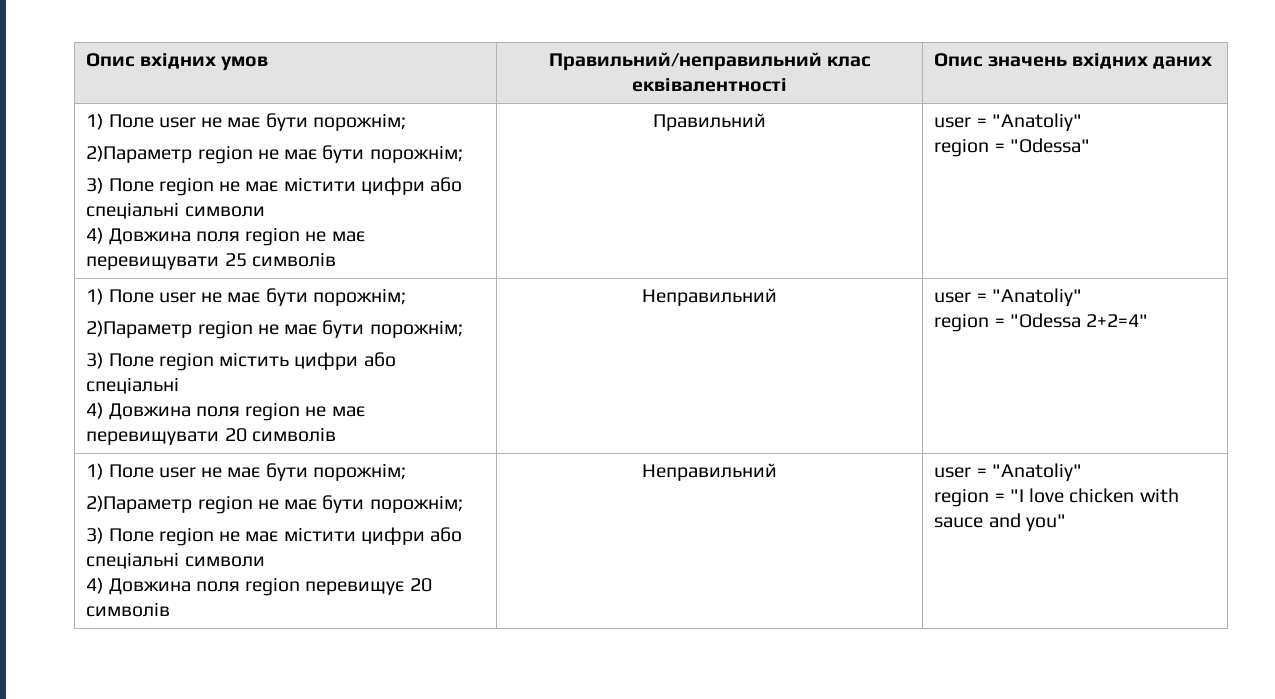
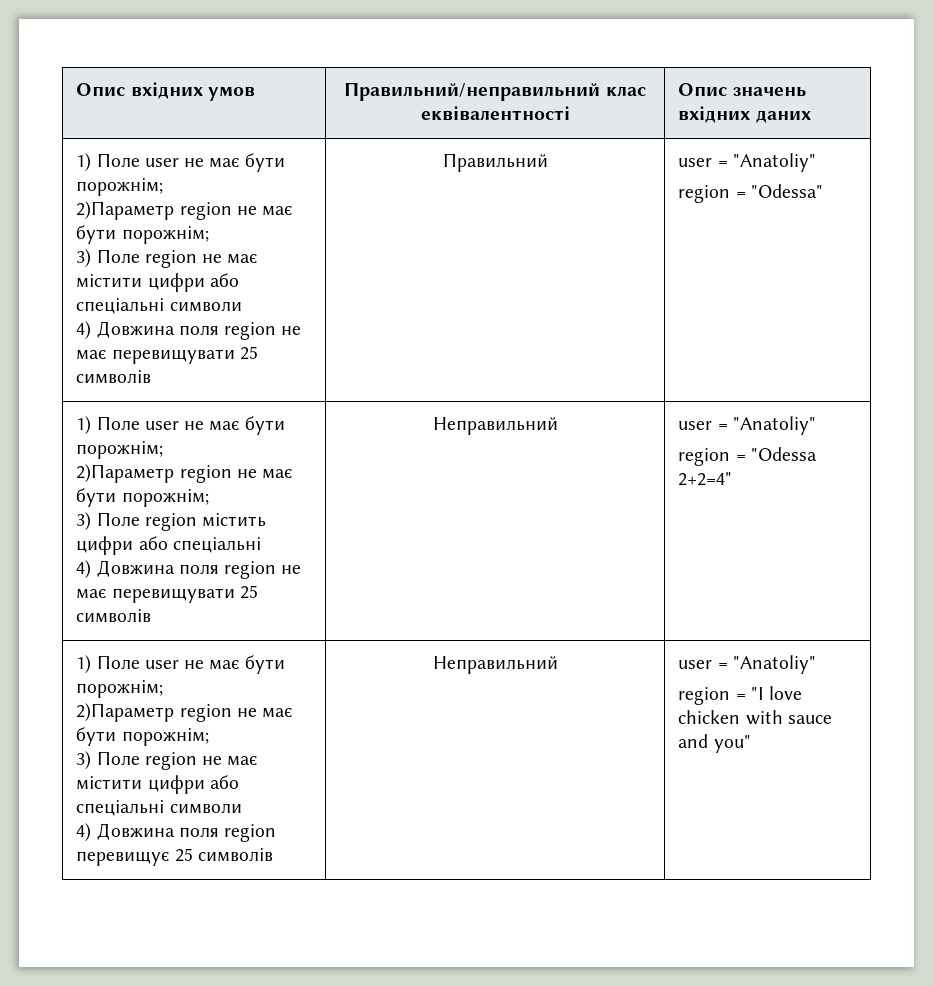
  Опис вхідних умов | Правильний/неправильний клас еквівалентності | Опис значень вхідних даних
  1) Поле user не має бути порожнім;
  2)Параметр region не має бути порожнім;
  3) Поле region не має містити цифри або спеціальні символи
  4) Довжина поля region не має перевищувати 25 символів | Правильний | user = "Anatoliy"
  region = "Odessa"
  1) Поле user не має бути порожнім;
  2)Параметр region не має бути порожнім;
  3) Поле region містить цифри або спеціальні
- 4) Довжина поля region не має перевищувати 20 символів | Неправильний | user = "Anatoliy"
+ 4) Довжина поля region не має перевищувати 25 символів | Неправильний | user = "Anatoliy"
- 4) Довжина поля region перевищує 20 символів
+ 4) Довжина поля region перевищує 25 символів

